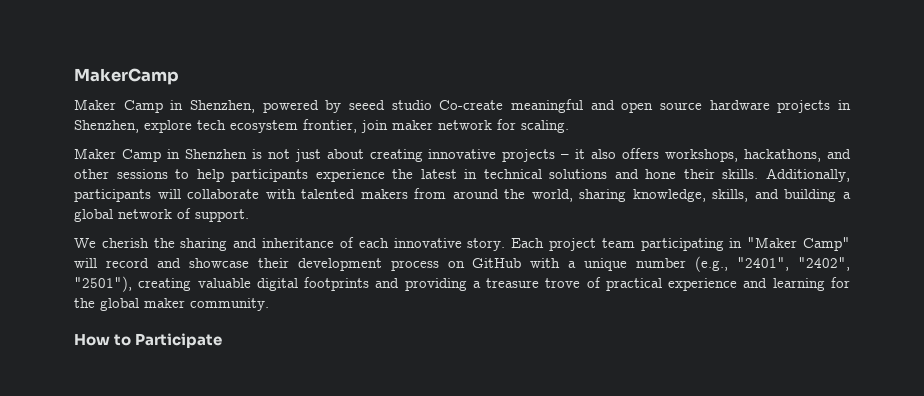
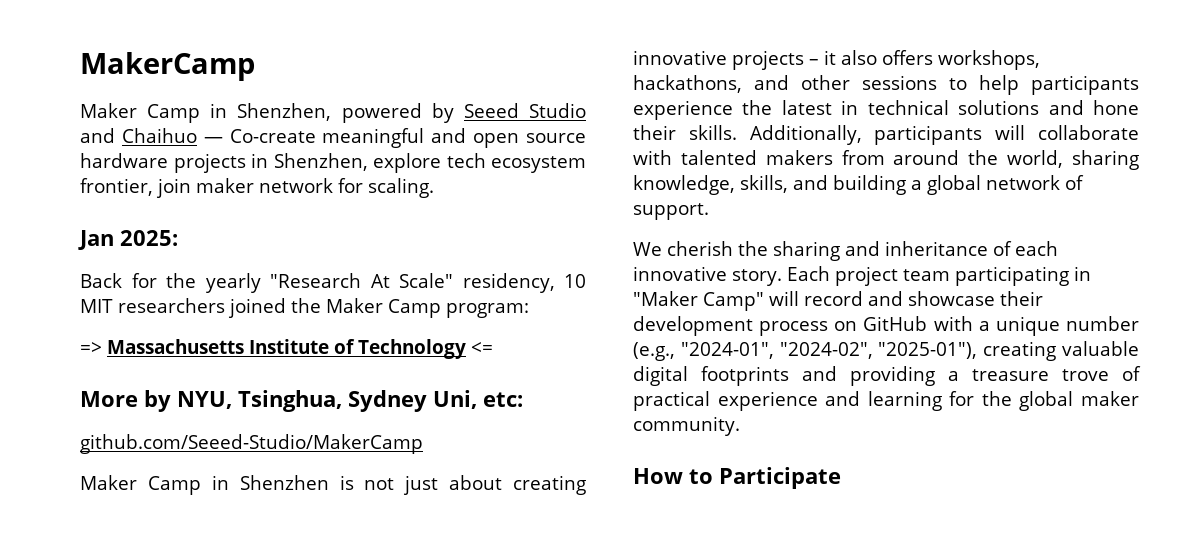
- Maker Camp in Shenzhen, powered by seeed studio Co-create meaningful and open source hardware projects in Shenzhen, explore tech ecosystem frontier, join maker network for scaling.
+ Maker Camp in Shenzhen, powered by Seeed Studio and Chaihuo — Co-create meaningful and open source hardware projects in Shenzhen, explore tech ecosystem frontier, join maker network for scaling.
+ Jan 2025:
+ Back for the yearly "Research At Scale" residency, 10 MIT researchers joined the Maker Camp program:
+ => Massachusetts Institute of Technology <=
+ More by NYU, Tsinghua, Sydney Uni, etc:
+ github.com/Seeed-Studio/MakerCamp
- Each project team participating in "Maker Camp" will record and showcase their development process on GitHub with a unique number (e.g., "2401", "2402", "2501"), creating valuable digital footprints and providing a treasure trove of practical experience and learning for the global maker community.
+ Each project team participating in "Maker Camp" will record and showcase their development process on GitHub with a unique number (e.g., "2024-01", "2024-02", "2025-01"), creating valuable digital footprints and providing a treasure trove of practical experience and learning for the global maker community.

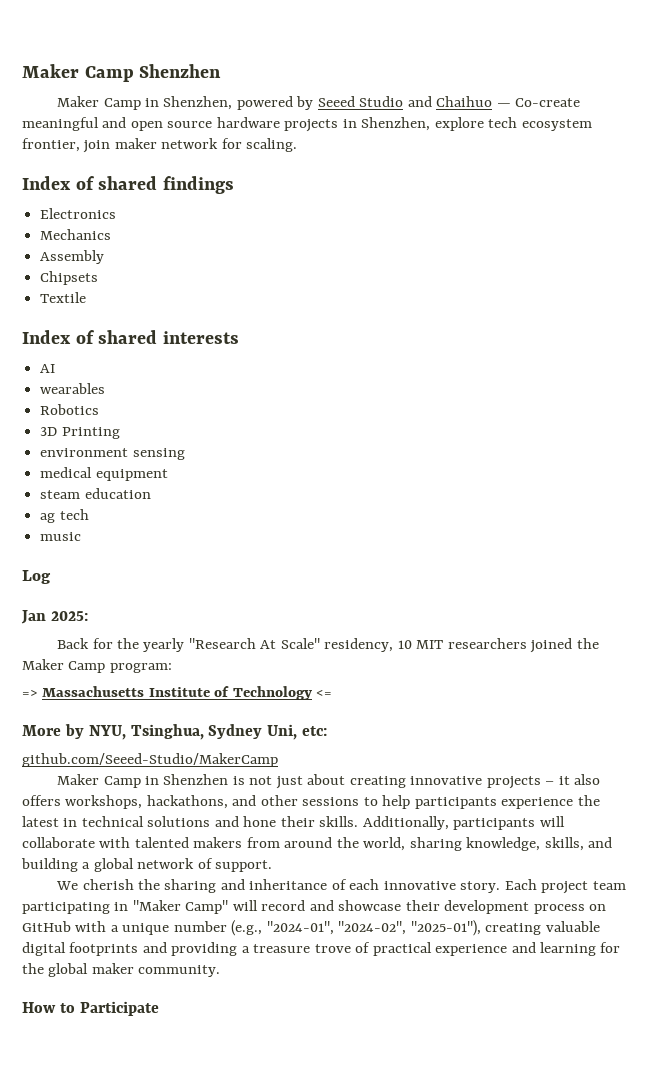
- MakerCamp
+ Maker Camp Shenzhen
+ Index of shared findings
+ Electronics
+ Mechanics
+ Assembly
+ Chipsets
+ Textile
+ Index of shared interests
+ AI
+ wearables
+ Robotics
+ 3D Printing
+ environment sensing
+ medical equipment
+ steam education
+ ag tech
+ music
+ Log

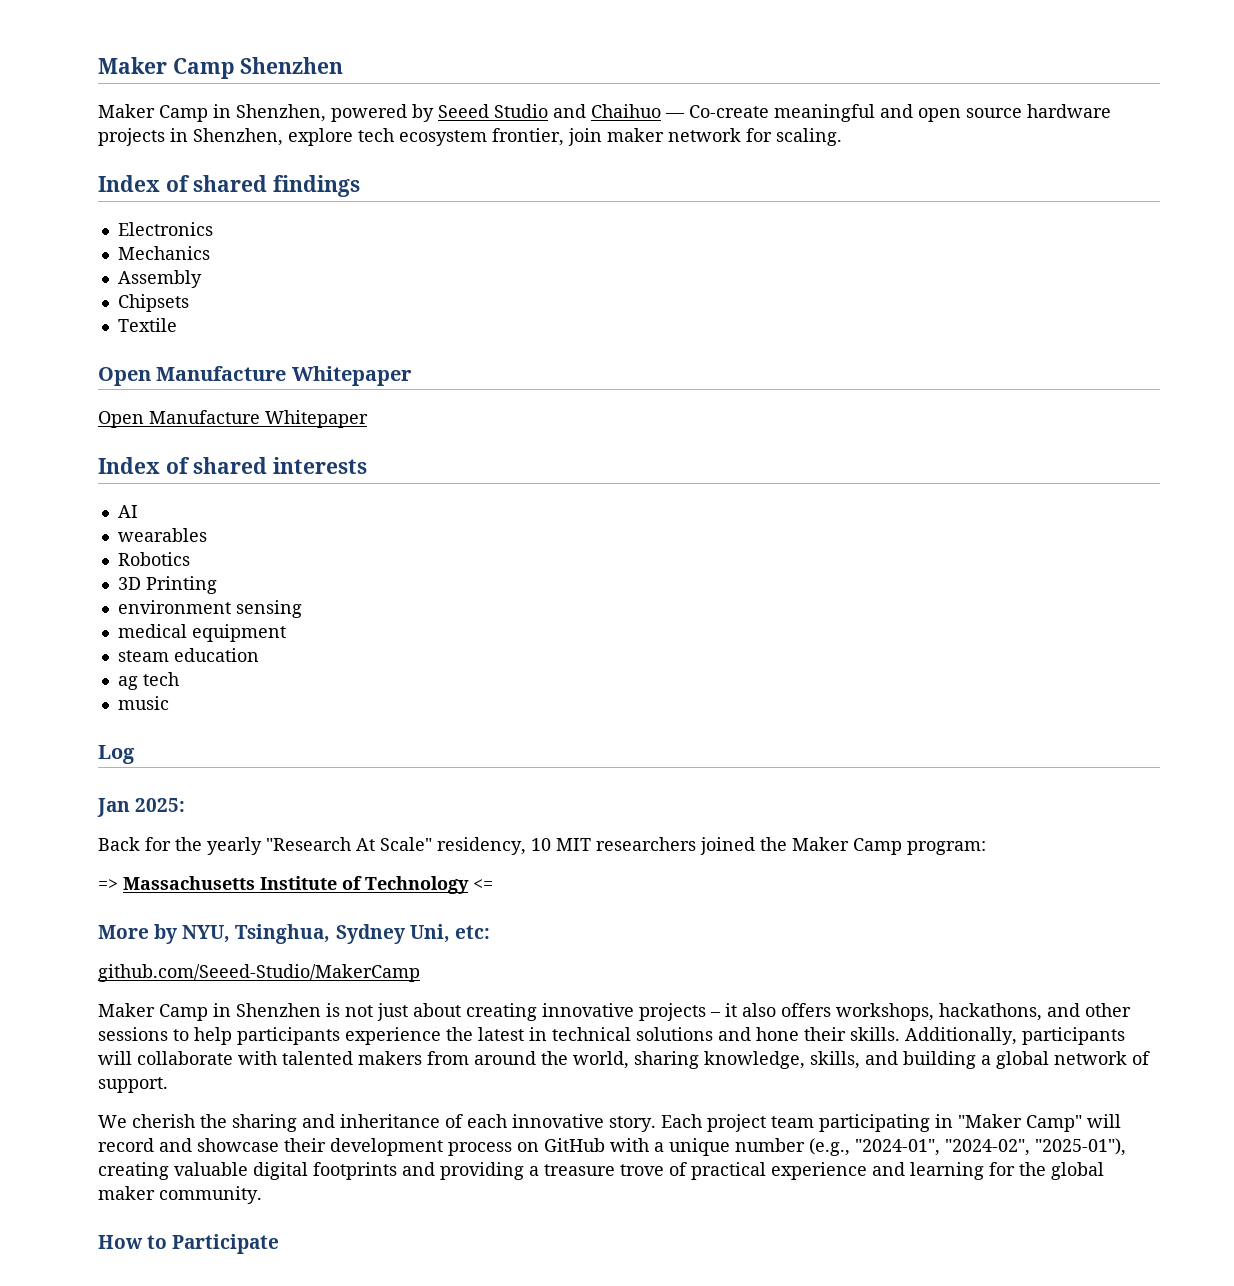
  Textile
+ Open Manufacture Whitepaper
+ Open Manufacture Whitepaper

